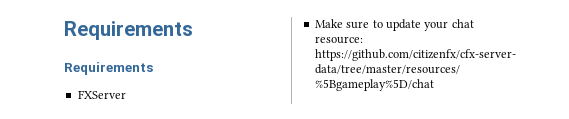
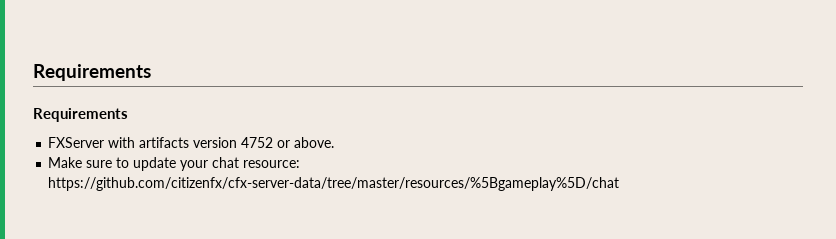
- FXServer
+ FXServer with artifacts version 4752 or above.

